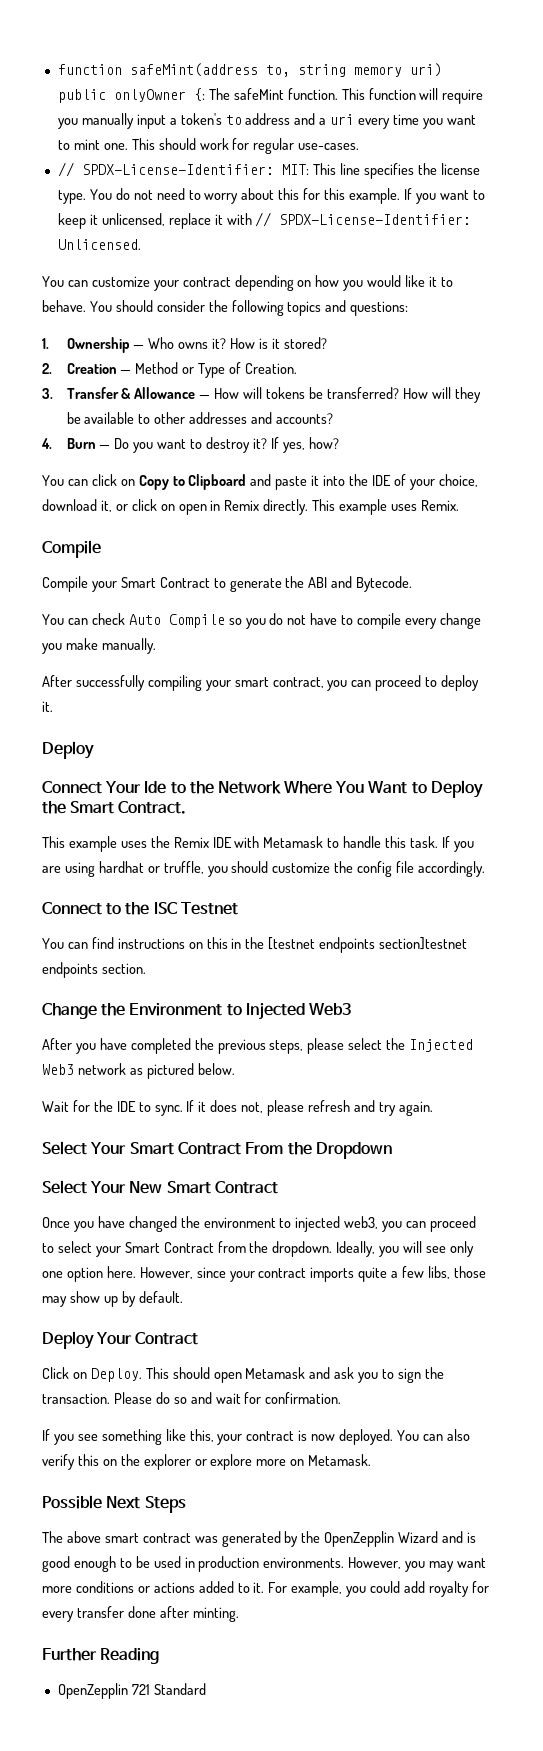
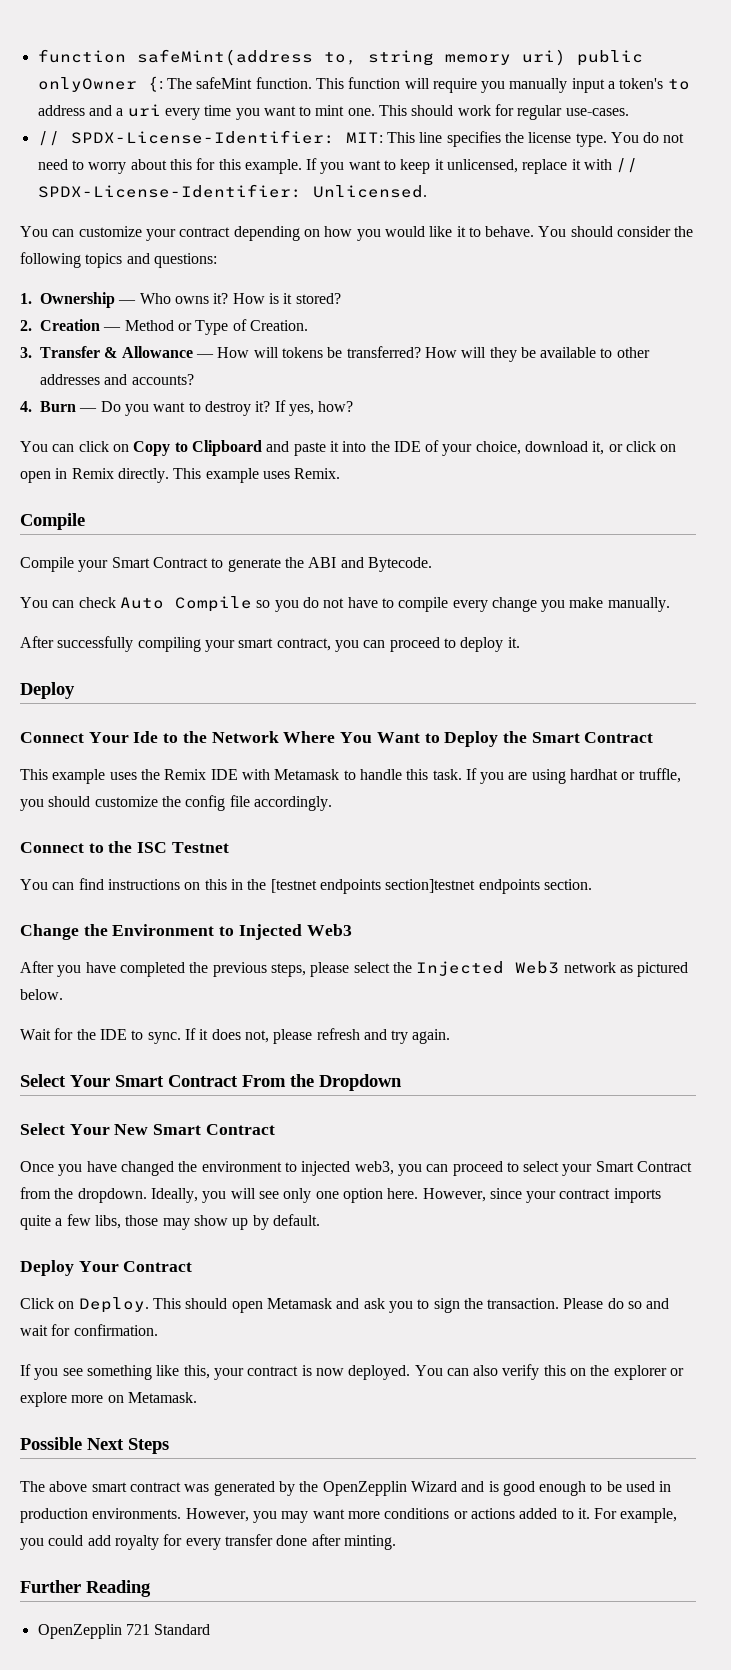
- Connect Your Ide to the Network Where You Want to Deploy the Smart Contract.
+ Connect Your Ide to the Network Where You Want to Deploy the Smart Contract

